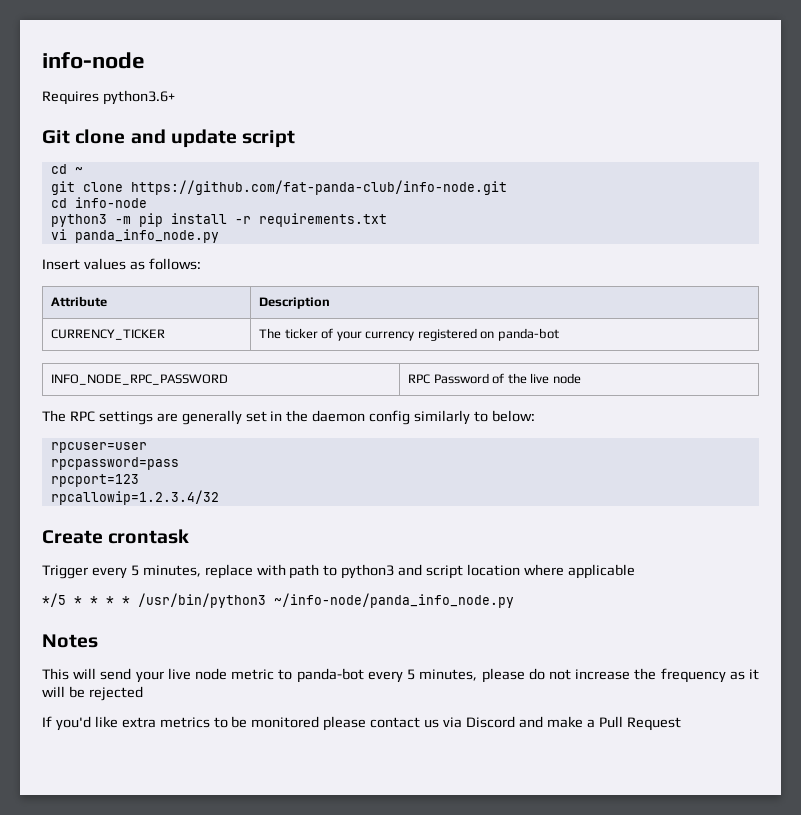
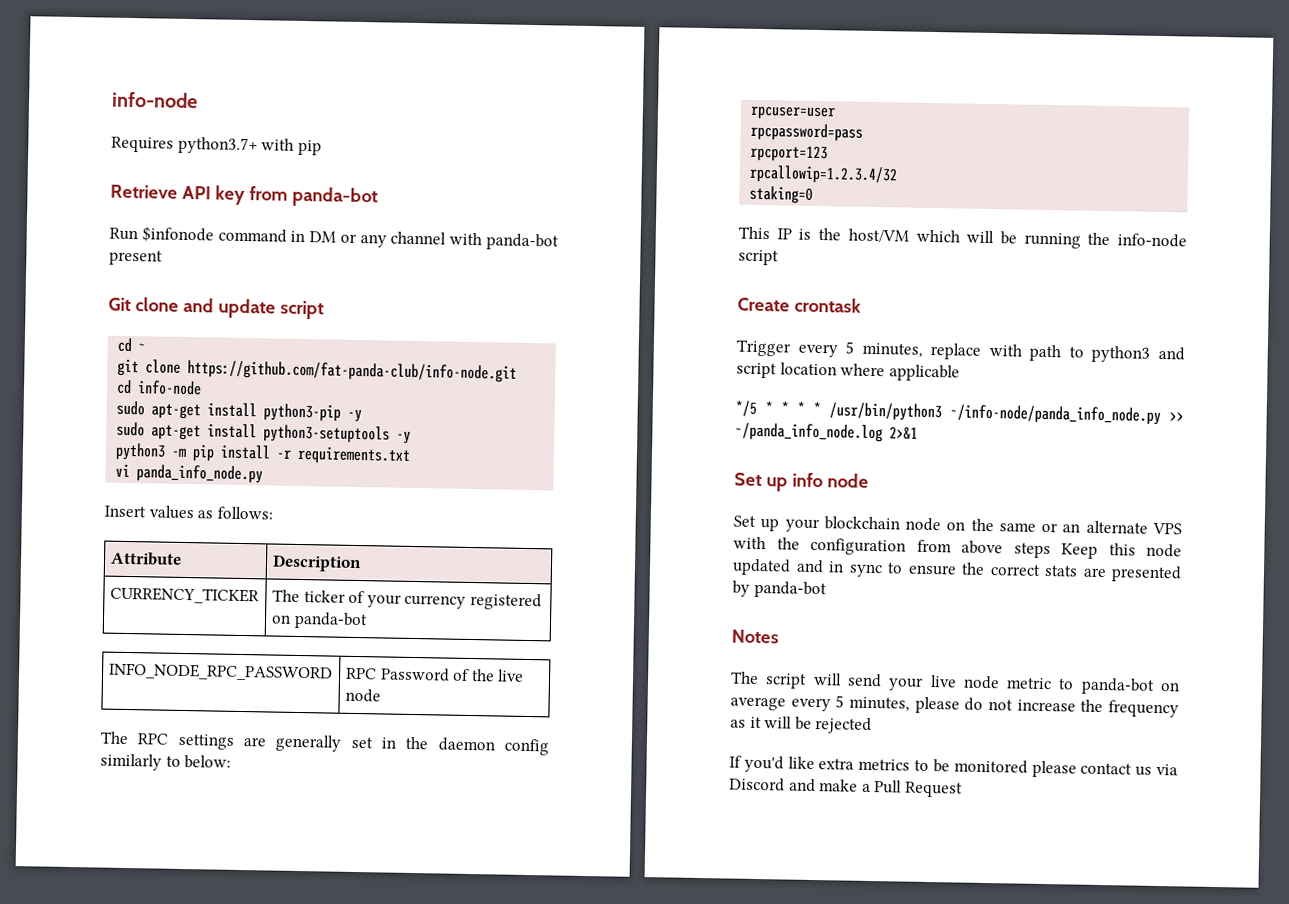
- Requires python3.6+
+ Requires python3.7+ with pip
+ Retrieve API key from panda-bot
+ Run $infonode command in DM or any channel with panda-bot present
+ sudo apt-get install python3-pip -y
+ sudo apt-get install python3-setuptools -y
+ staking=0
+ This IP is the host/VM which will be running the info-node script
- */5 * * * * /usr/bin/python3 ~/info-node/panda_info_node.py
+ */5 * * * * /usr/bin/python3 ~/info-node/panda_info_node.py >> ~/panda_info_node.log 2>&1
+ Set up info node
+ Set up your blockchain node on the same or an alternate VPS with the configuration from above steps Keep this node updated and in sync to ensure the correct stats are presented by panda-bot
- This will send your live node metric to panda-bot every 5 minutes, please do not increase the frequency as it will be rejected
+ The script will send your live node metric to panda-bot on average every 5 minutes, please do not increase the frequency as it will be rejected

